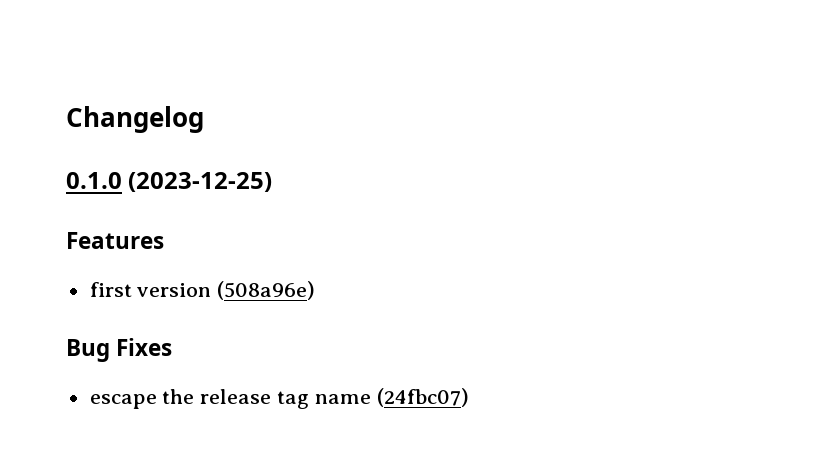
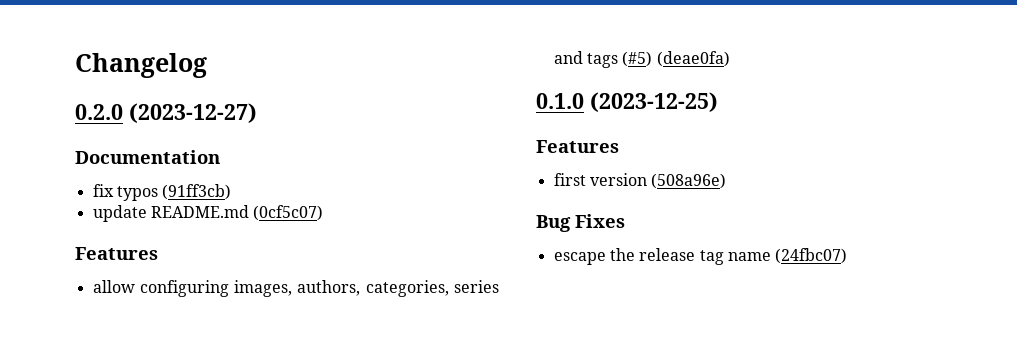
+ 0.2.0 (2023-12-27)
+ Documentation
+ fix typos (91ff3cb)
+ update README.md (0cf5c07)
+ Features
+ allow configuring images, authors, categories, series and tags (#5) (deae0fa)

